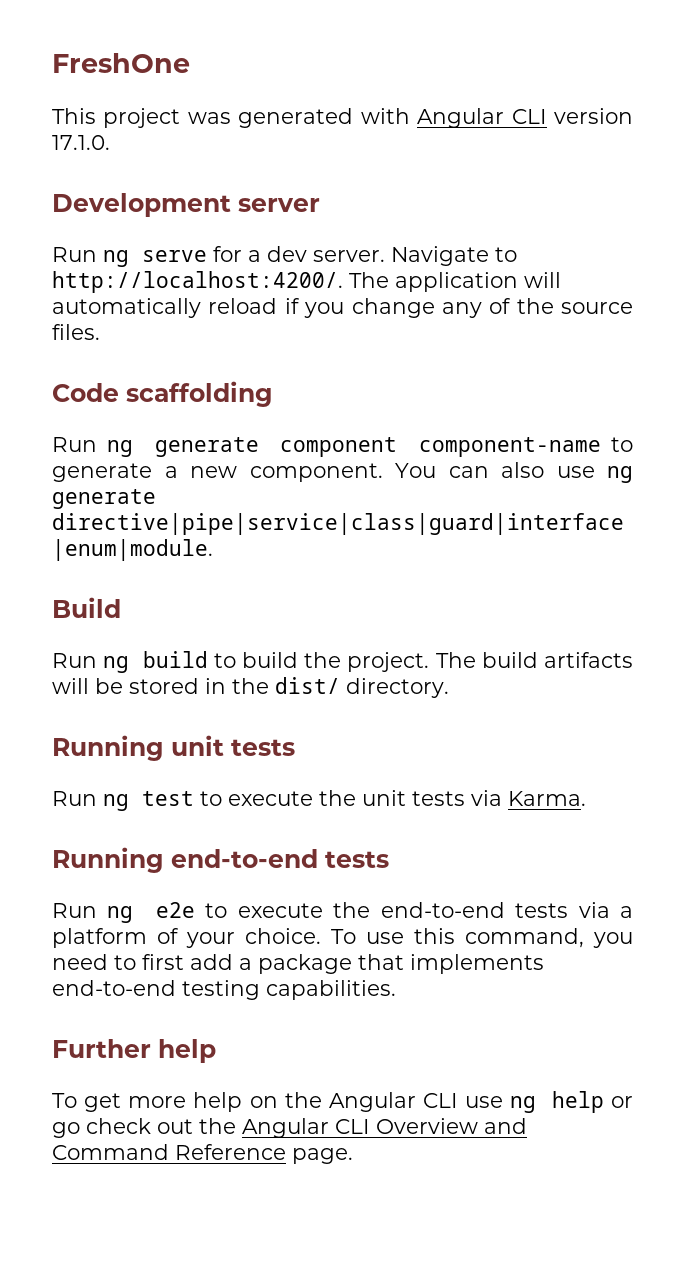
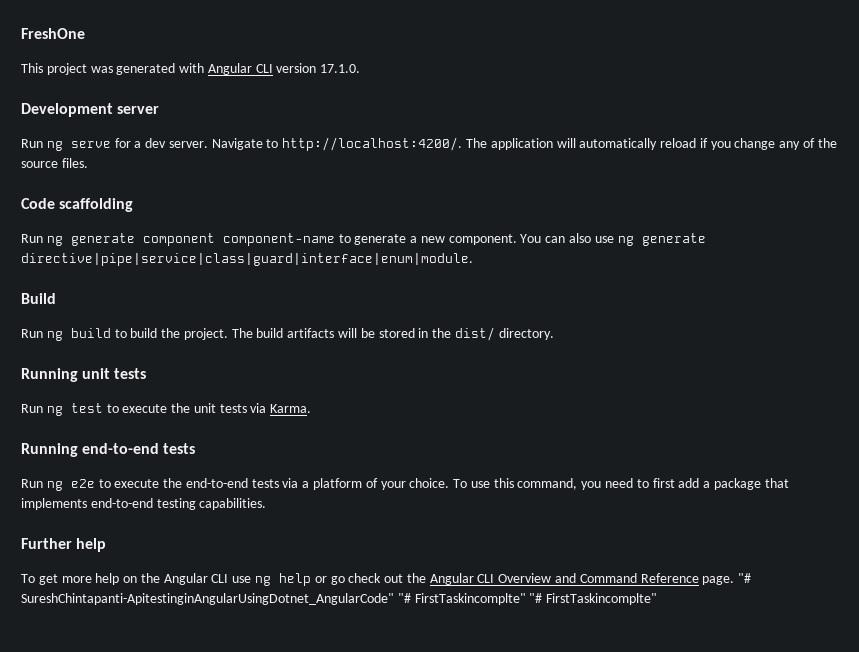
+ "# SureshChintapanti-ApitestinginAngularUsingDotnet_AngularCode" "# FirstTaskincomplte" "# FirstTaskincomplte"

